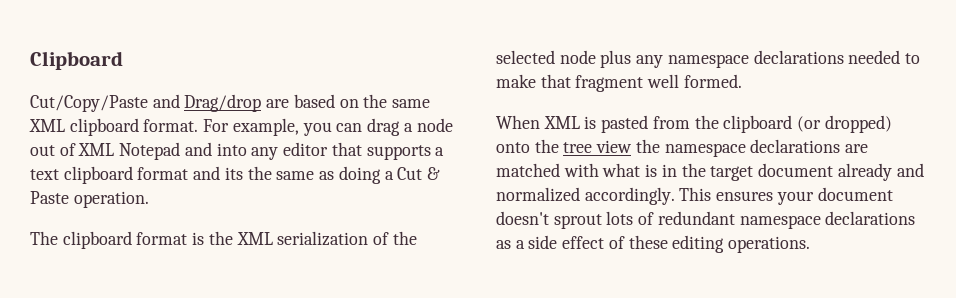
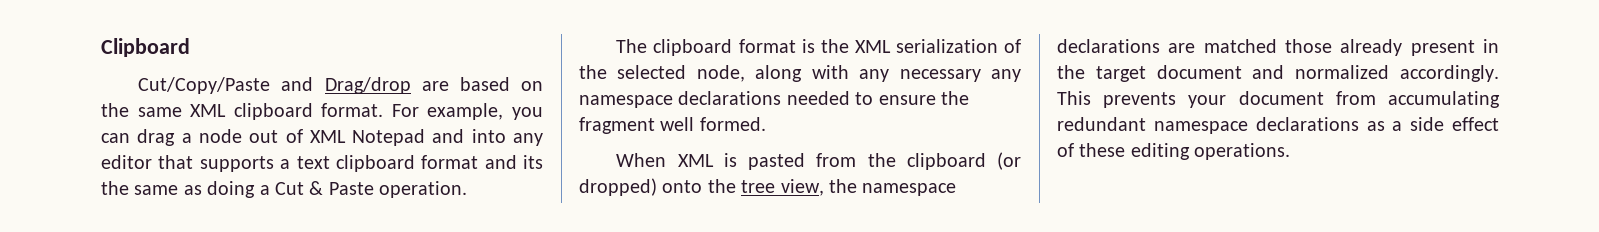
- The clipboard format is the XML serialization of the selected node plus any namespace declarations needed to make that fragment well formed.
+ The clipboard format is the XML serialization of the selected node, along with any necessary any namespace declarations needed to ensure the fragment well formed.
- When XML is pasted from the clipboard (or dropped) onto the tree view the namespace declarations are matched with what is in the target document already and normalized accordingly.
+ When XML is pasted from the clipboard (or dropped) onto the tree view, the namespace declarations are matched those already present in the target document and normalized accordingly.
- This ensures your document doesn't sprout lots of redundant namespace declarations as a side effect of these editing operations.
+ This prevents your document from accumulating redundant namespace declarations as a side effect of these editing operations.

